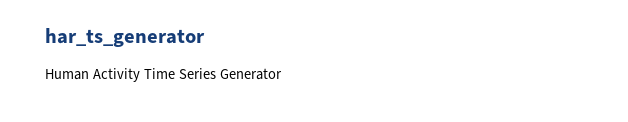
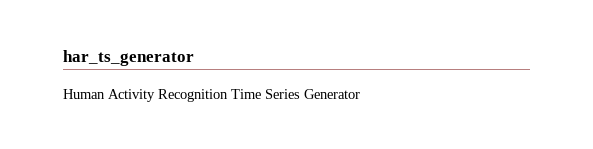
- Human Activity Time Series Generator
+ Human Activity Recognition Time Series Generator

